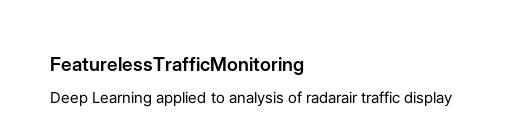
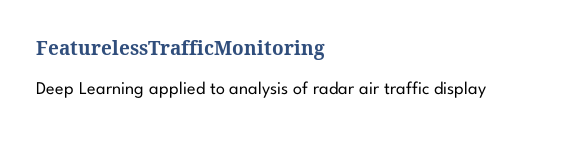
- Deep Learning applied to analysis of radarair traffic display
+ Deep Learning applied to analysis of radar air traffic display

